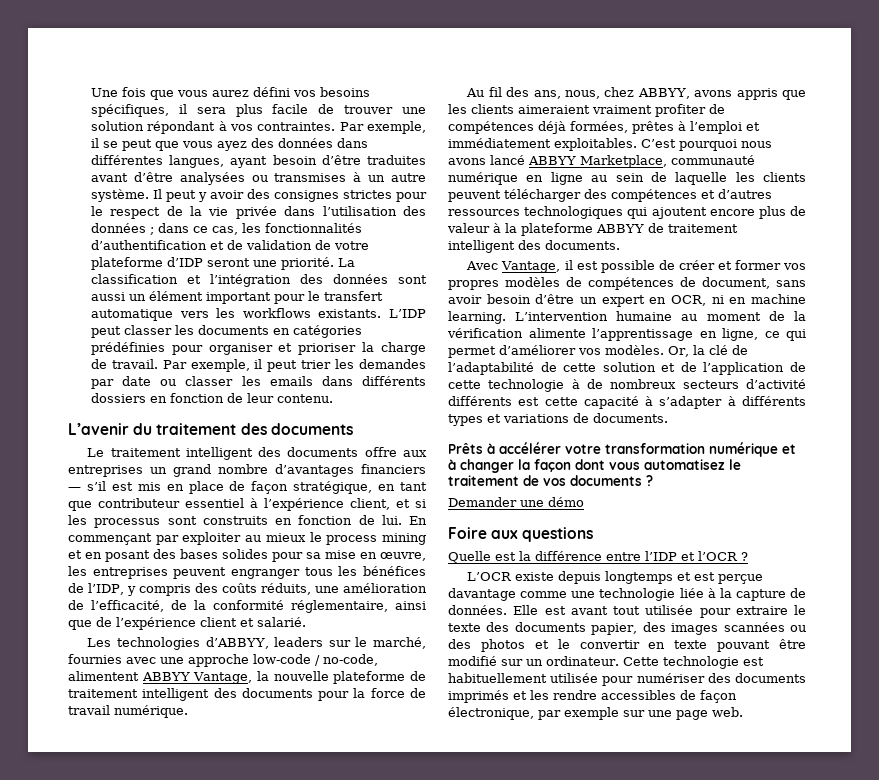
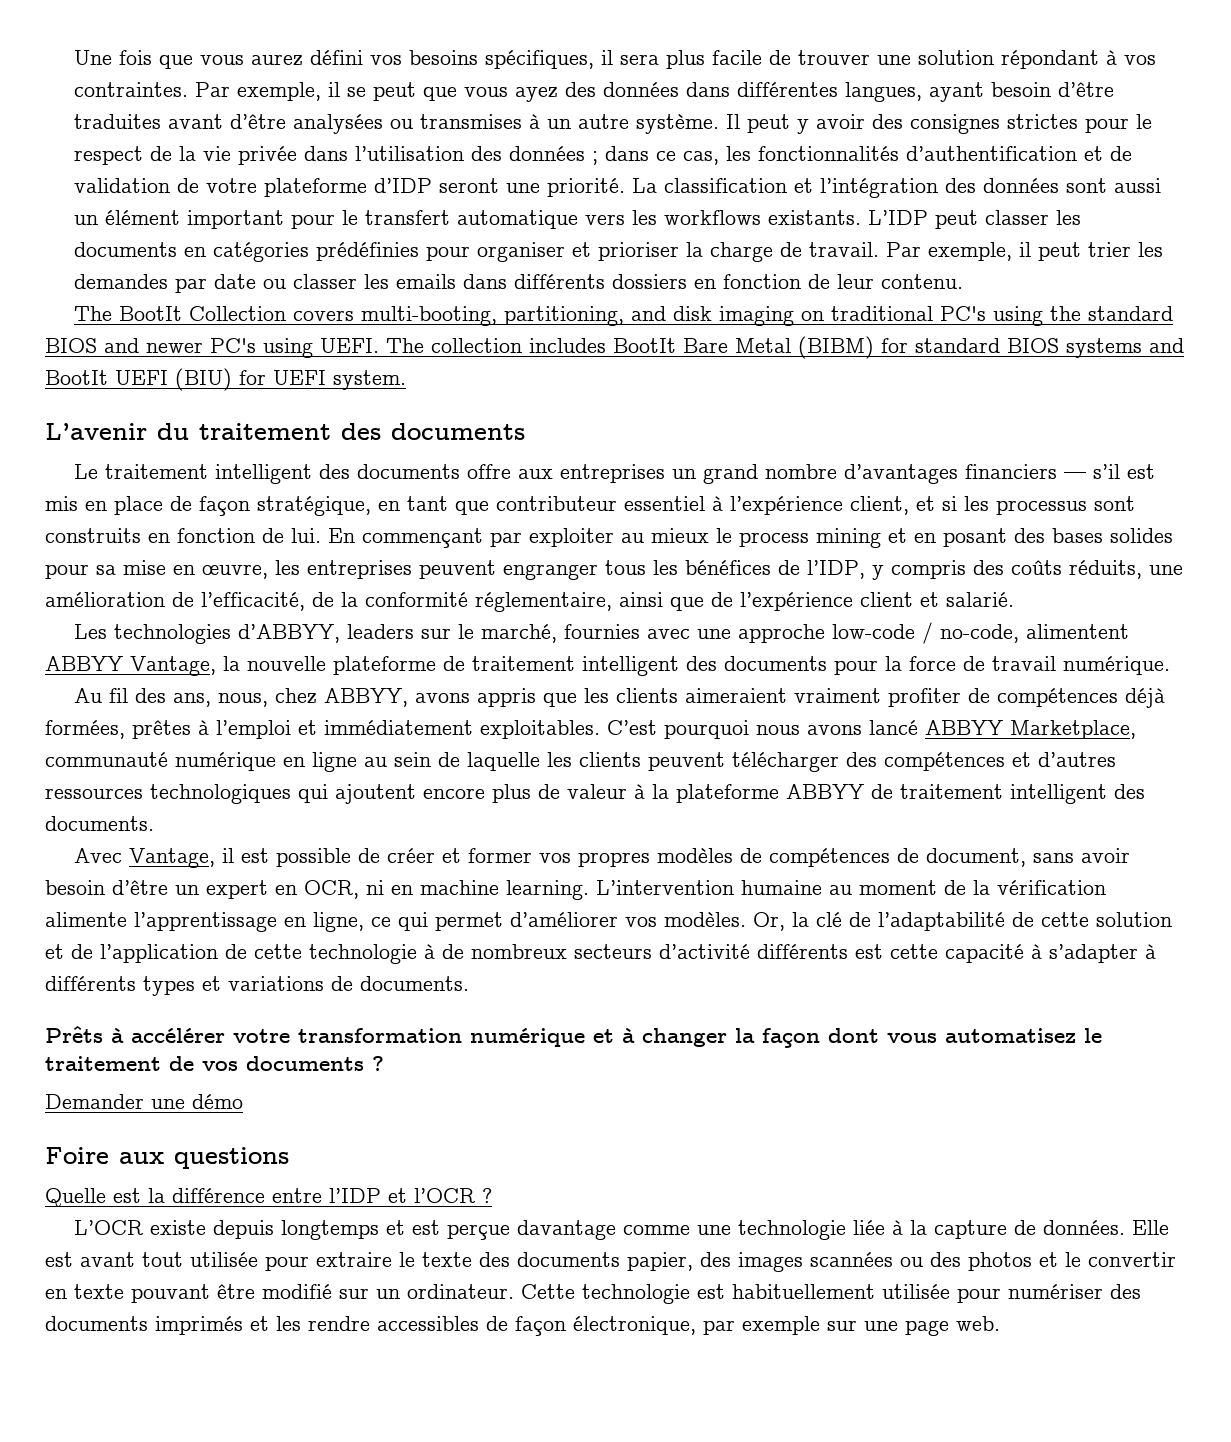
+ The BootIt Collection covers multi-booting, partitioning, and disk imaging on traditional PC's using the standard BIOS and newer PC's using UEFI. The collection includes BootIt Bare Metal (BIBM) for standard BIOS systems and BootIt UEFI (BIU) for UEFI system.

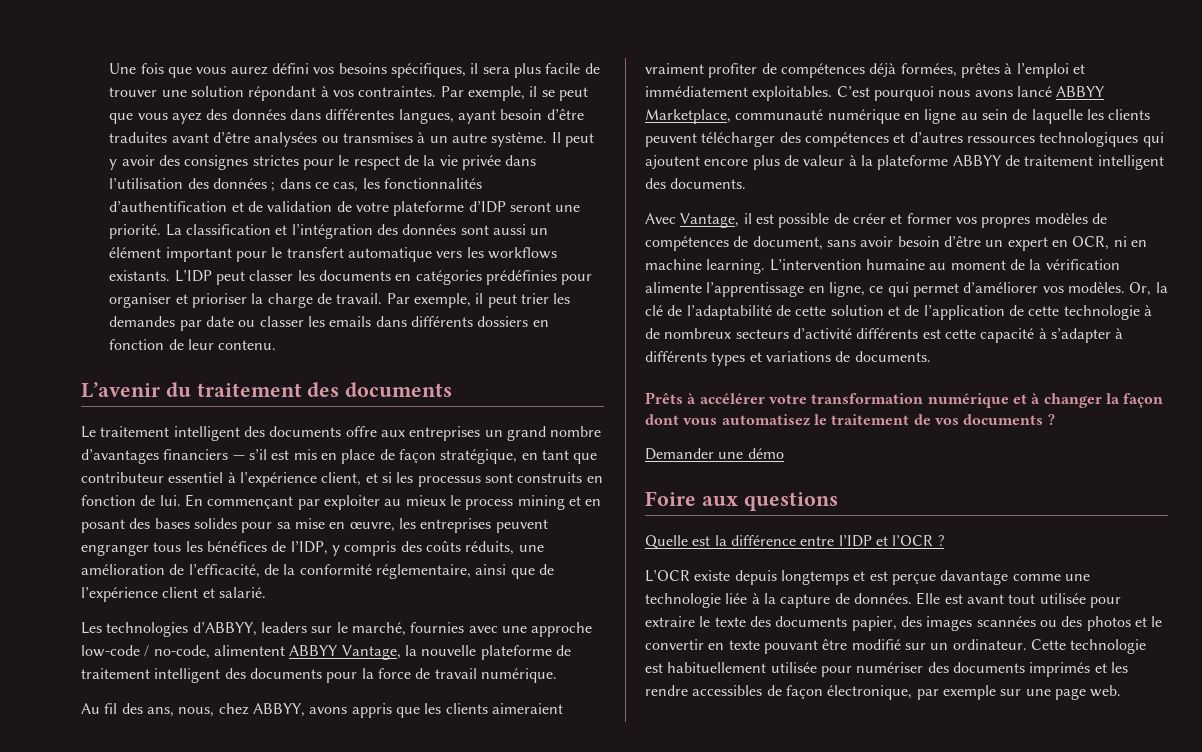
- The BootIt Collection covers multi-booting, partitioning, and disk imaging on traditional PC's using the standard BIOS and newer PC's using UEFI. The collection includes BootIt Bare Metal (BIBM) for standard BIOS systems and BootIt UEFI (BIU) for UEFI system.

